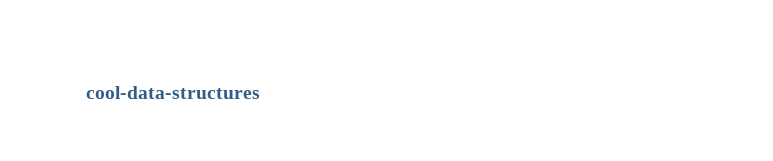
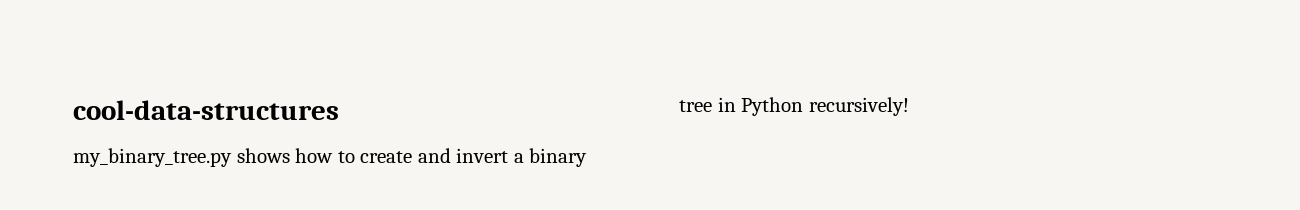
+ my_binary_tree.py shows how to create and invert a binary tree in Python recursively!

